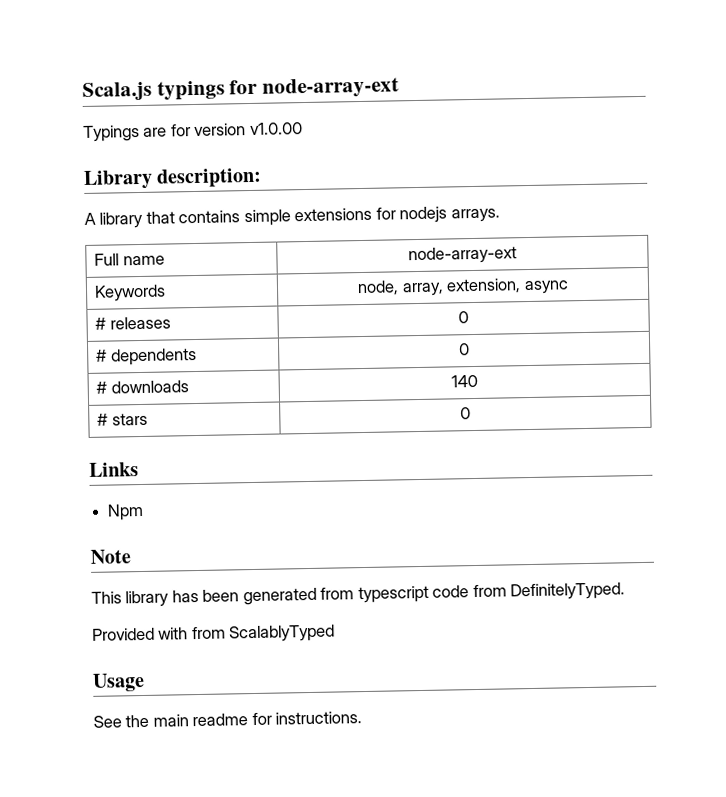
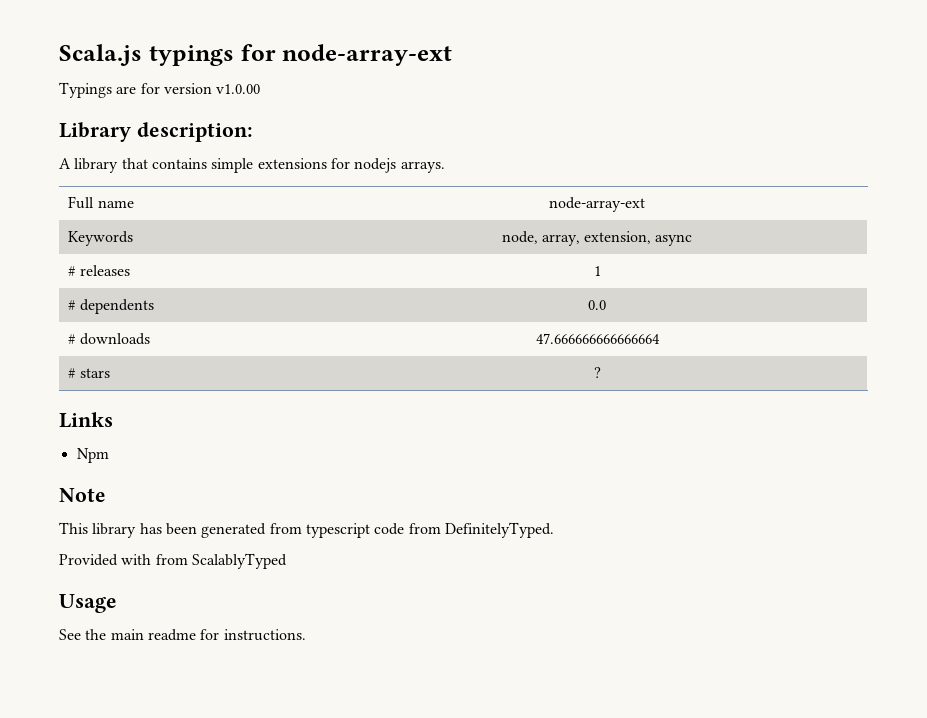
- # releases | 0
+ # releases | 1
- # dependents | 0
+ # dependents | 0.0
- # downloads | 140
+ # downloads | 47.666666666666664
- # stars | 0
+ # stars | ?

